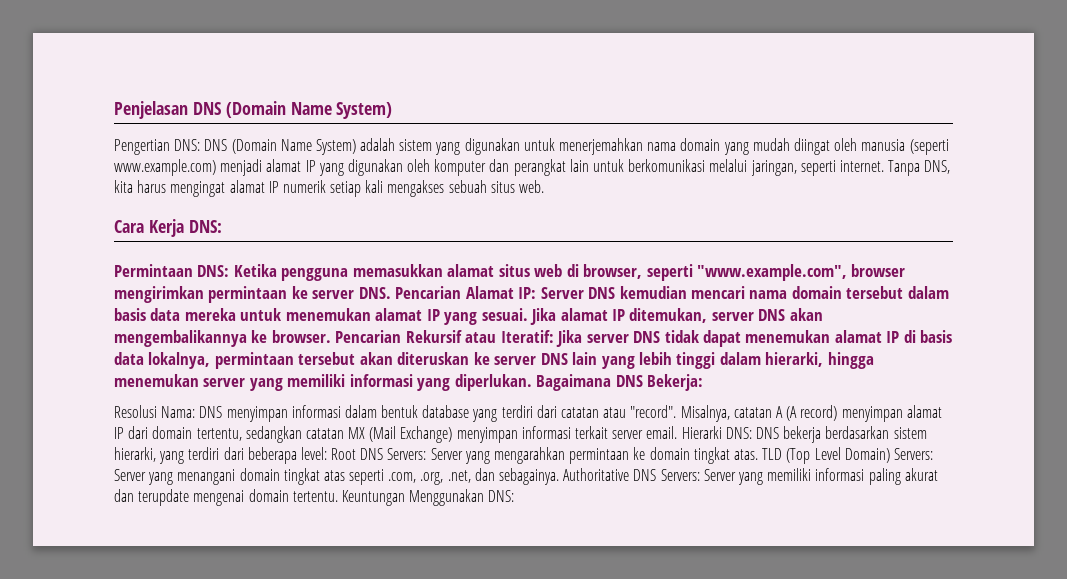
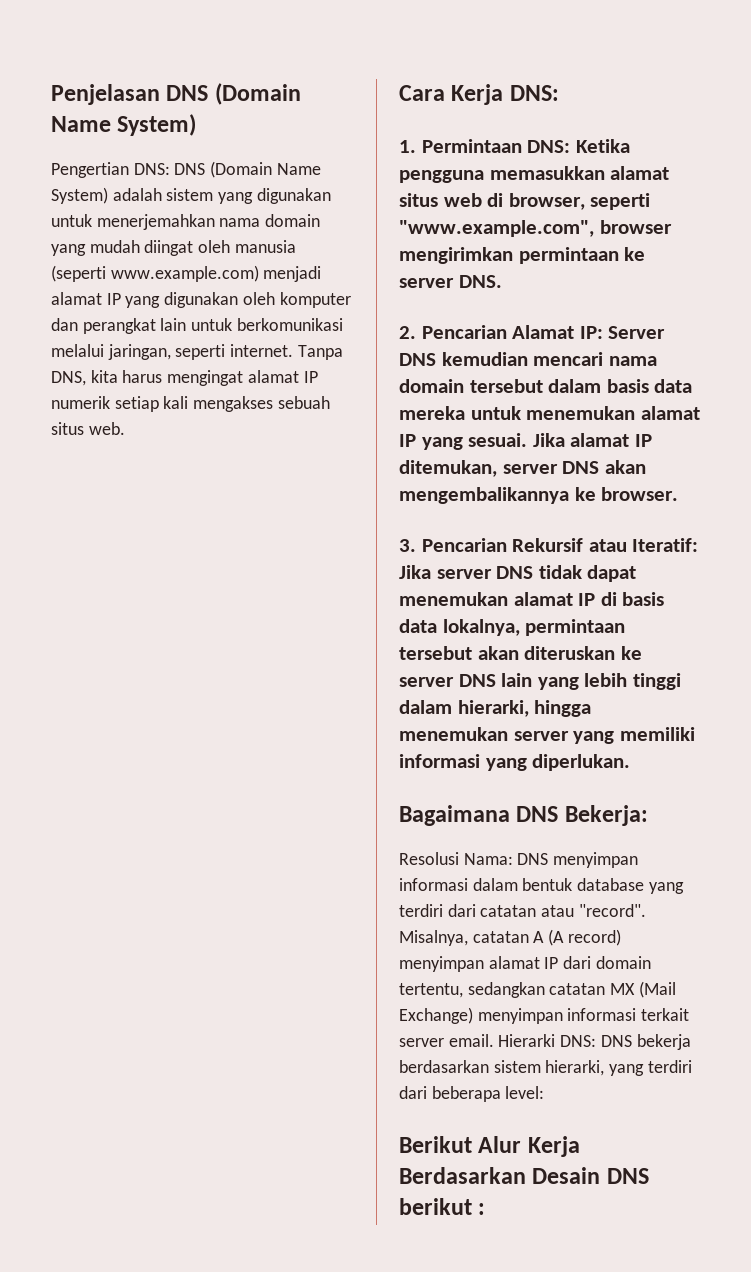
- Permintaan DNS: Ketika pengguna memasukkan alamat situs web di browser, seperti "www.example.com", browser mengirimkan permintaan ke server DNS. Pencarian Alamat IP: Server DNS kemudian mencari nama domain tersebut dalam basis data mereka untuk menemukan alamat IP yang sesuai.
+ 1. Permintaan DNS: Ketika pengguna memasukkan alamat situs web di browser, seperti "www.example.com", browser mengirimkan permintaan ke server DNS.
+ 2. Pencarian Alamat IP: Server DNS kemudian mencari nama domain tersebut dalam basis data mereka untuk menemukan alamat IP yang sesuai.
- Jika alamat IP ditemukan, server DNS akan mengembalikannya ke browser. Pencarian Rekursif atau Iteratif: Jika server DNS tidak dapat menemukan alamat IP di basis data lokalnya, permintaan tersebut akan diteruskan ke server DNS lain yang lebih tinggi dalam hierarki, hingga menemukan server yang memiliki informasi yang diperlukan. Bagaimana DNS Bekerja:
+ Jika alamat IP ditemukan, server DNS akan mengembalikannya ke browser.
+ 3. Pencarian Rekursif atau Iteratif: Jika server DNS tidak dapat menemukan alamat IP di basis data lokalnya, permintaan tersebut akan diteruskan ke server DNS lain yang lebih tinggi dalam hierarki, hingga menemukan server yang memiliki informasi yang diperlukan.
+ Bagaimana DNS Bekerja:
- Hierarki DNS: DNS bekerja berdasarkan sistem hierarki, yang terdiri dari beberapa level: Root DNS Servers: Server yang mengarahkan permintaan ke domain tingkat atas. TLD (Top Level Domain) Servers: Server yang menangani domain tingkat atas seperti .com, .org, .net, dan sebagainya. Authoritative DNS Servers: Server yang memiliki informasi paling akurat dan terupdate mengenai domain tertentu. Keuntungan Menggunakan DNS:
+ Hierarki DNS: DNS bekerja berdasarkan sistem hierarki, yang terdiri dari beberapa level:
+ Berikut Alur Kerja Berdasarkan Desain DNS berikut :

